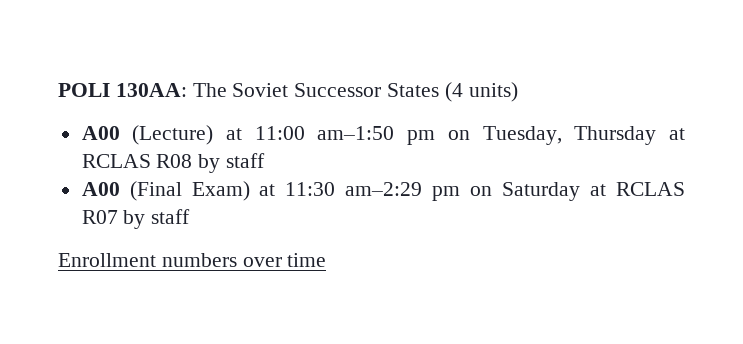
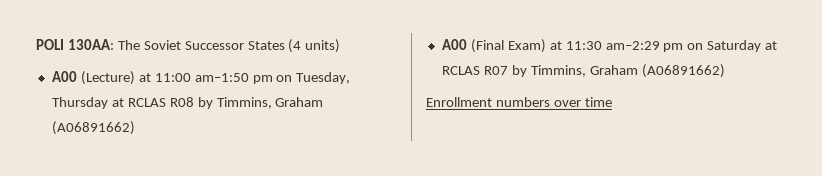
- A00 (Lecture) at 11:00 am–1:50 pm on Tuesday, Thursday at RCLAS R08 by staff
+ A00 (Lecture) at 11:00 am–1:50 pm on Tuesday, Thursday at RCLAS R08 by Timmins, Graham (A06891662)
- A00 (Final Exam) at 11:30 am–2:29 pm on Saturday at RCLAS R07 by staff
+ A00 (Final Exam) at 11:30 am–2:29 pm on Saturday at RCLAS R07 by Timmins, Graham (A06891662)

